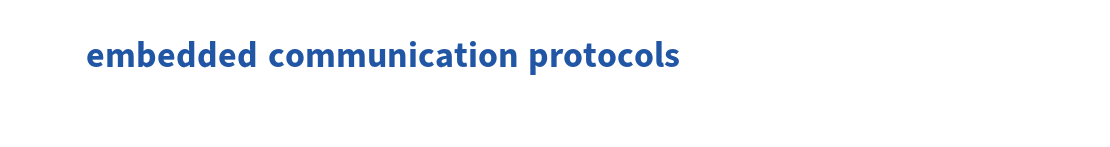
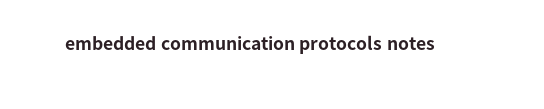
- embedded communication protocols
+ embedded communication protocols notes

